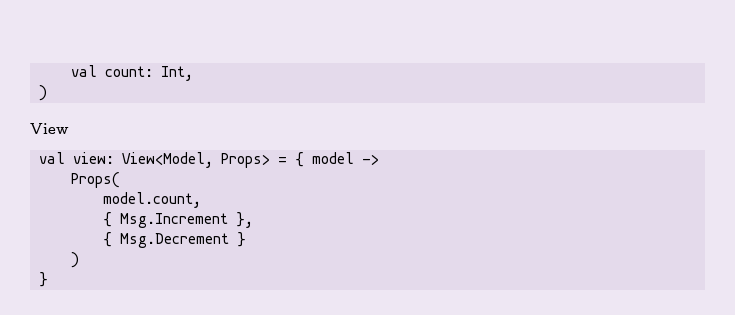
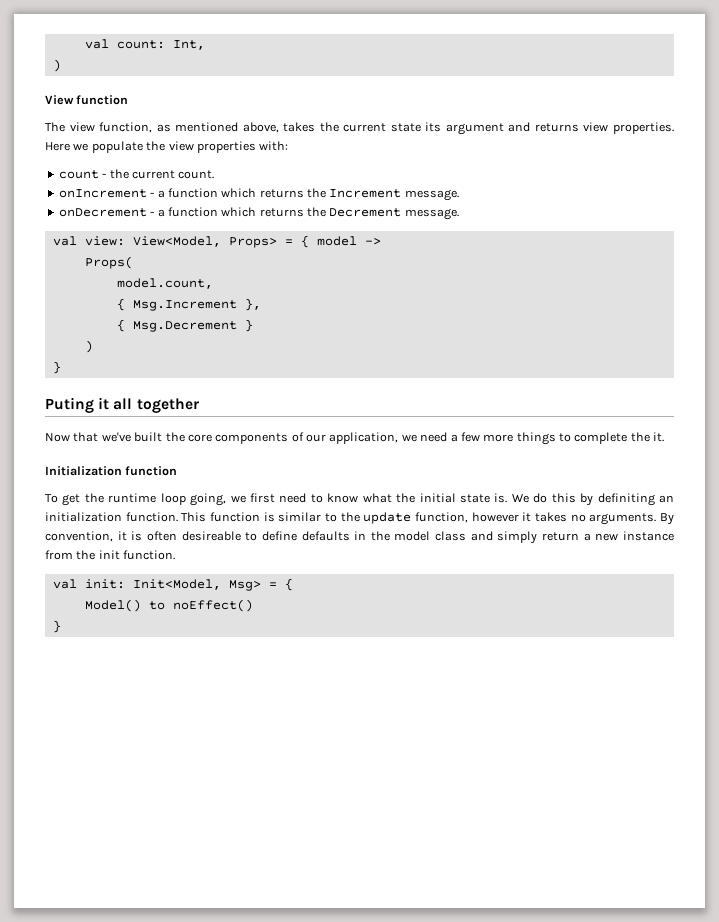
- View
+ View function
+ The view function, as mentioned above, takes the current state its argument and returns view properties. Here we populate the view properties with:
+ count - the current count.
+ onIncrement - a function which returns the Increment message.
+ onDecrement - a function which returns the Decrement message.
+ Puting it all together
+ Now that we've built the core components of our application, we need a few more things to complete the it.
+ Initialization function
+ To get the runtime loop going, we first need to know what the initial state is. We do this by definiting an initialization function. This function is similar to the update function, however it takes no arguments. By convention, it is often desireable to define defaults in the model class and simply return a new instance from the init function.
+ val init: Init<Model, Msg> = {
+ Model() to noEffect()
+ }

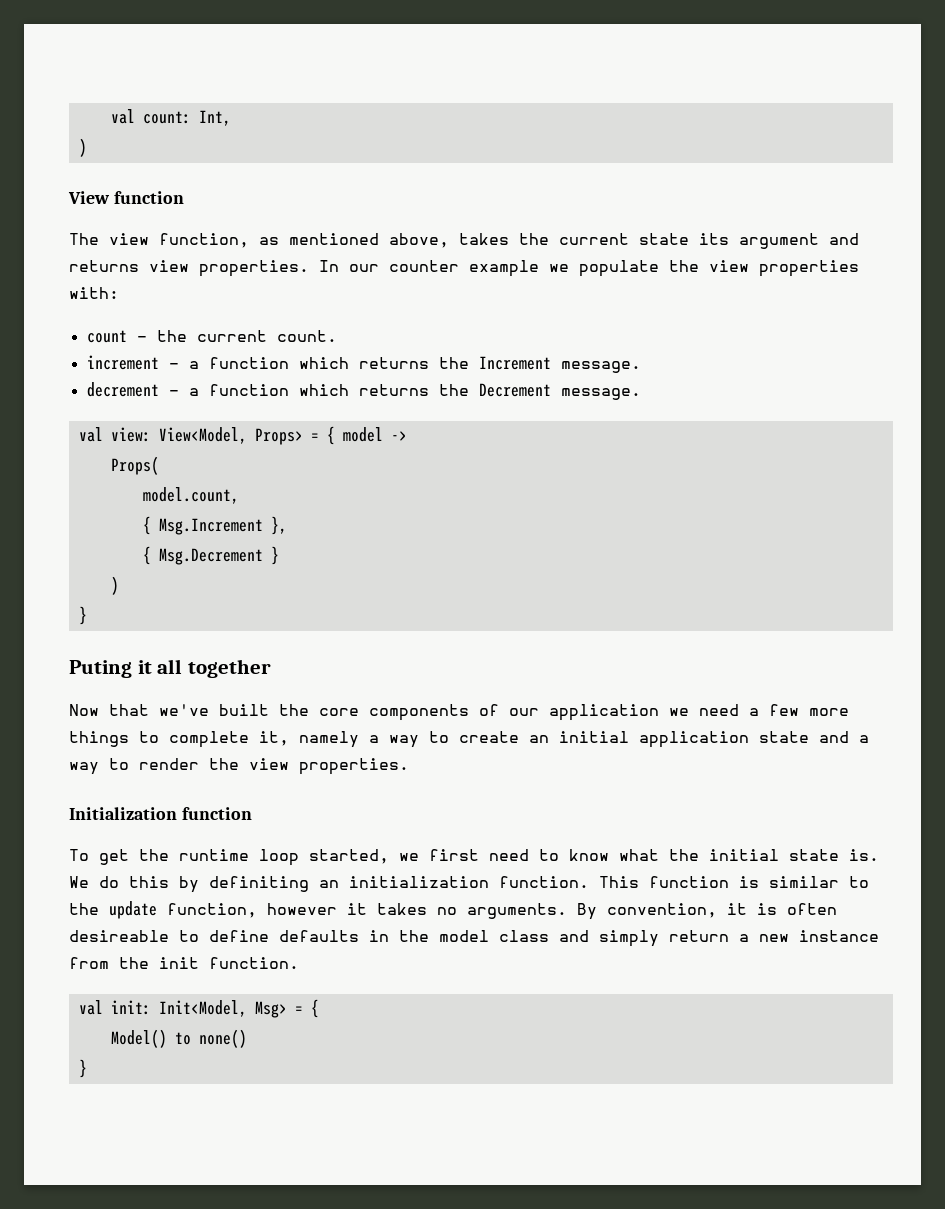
- Here we populate the view properties with:
+ In our counter example we populate the view properties with:
- onIncrement - a function which returns the Increment message.
+ increment - a function which returns the Increment message.
- onDecrement - a function which returns the Decrement message.
+ decrement - a function which returns the Decrement message.
- Now that we've built the core components of our application, we need a few more things to complete the it.
+ Now that we've built the core components of our application we need a few more things to complete it, namely a way to create an initial application state and a way to render the view properties.
- To get the runtime loop going, we first need to know what the initial state is.
+ To get the runtime loop started, we first need to know what the initial state is.
- Model() to noEffect()
+ Model() to none()

